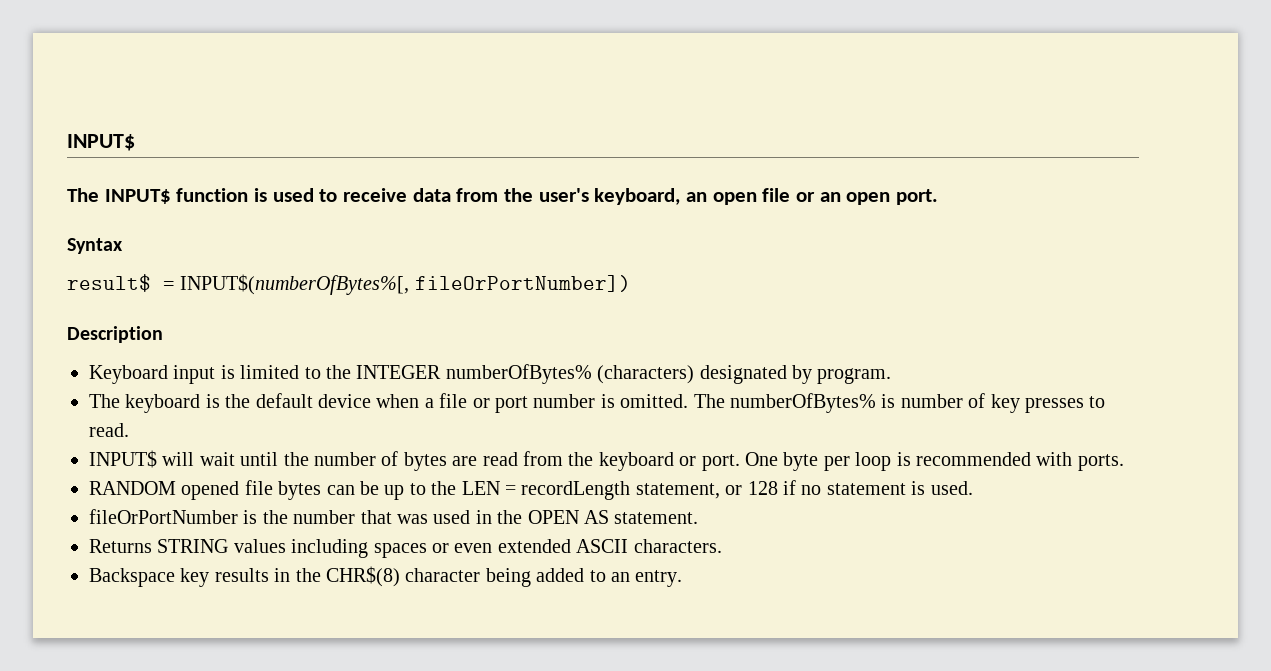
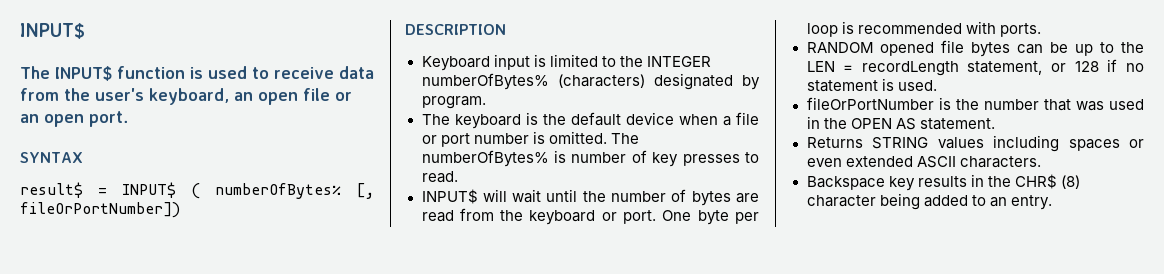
- Syntax
+ SYNTAX
- result$ = INPUT$(numberOfBytes%[, fileOrPortNumber])
+ result$ = INPUT$ ( numberOfBytes% [, fileOrPortNumber])
- Description
+ DESCRIPTION
- Backspace key results in the CHR$(8) character being added to an entry.
+ Backspace key results in the CHR$ (8) character being added to an entry.

